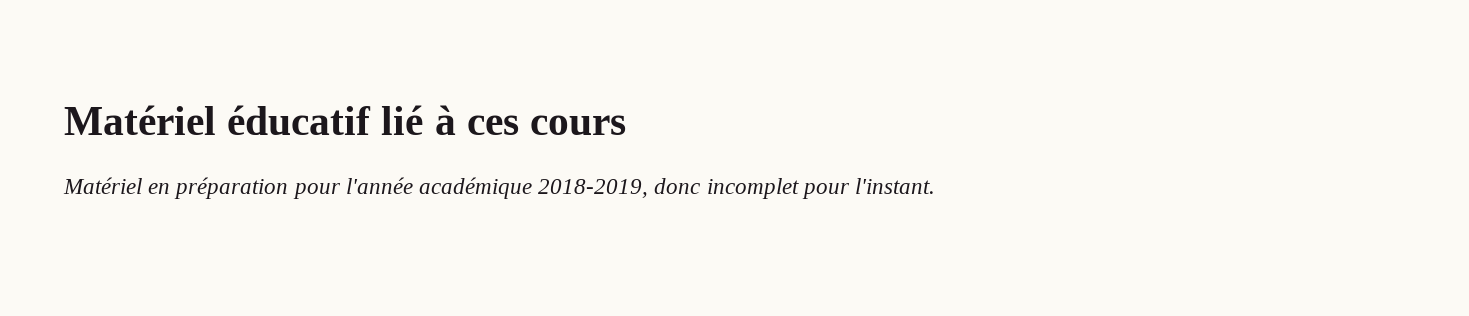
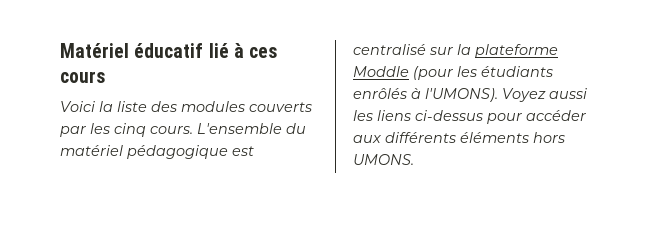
- Matériel en préparation pour l'année académique 2018-2019, donc incomplet pour l'instant.
+ Voici la liste des modules couverts par les cinq cours. L'ensemble du matériel pédagogique est centralisé sur la plateforme Moddle (pour les étudiants enrôlés à l'UMONS). Voyez aussi les liens ci-dessus pour accéder aux différents éléments hors UMONS.

